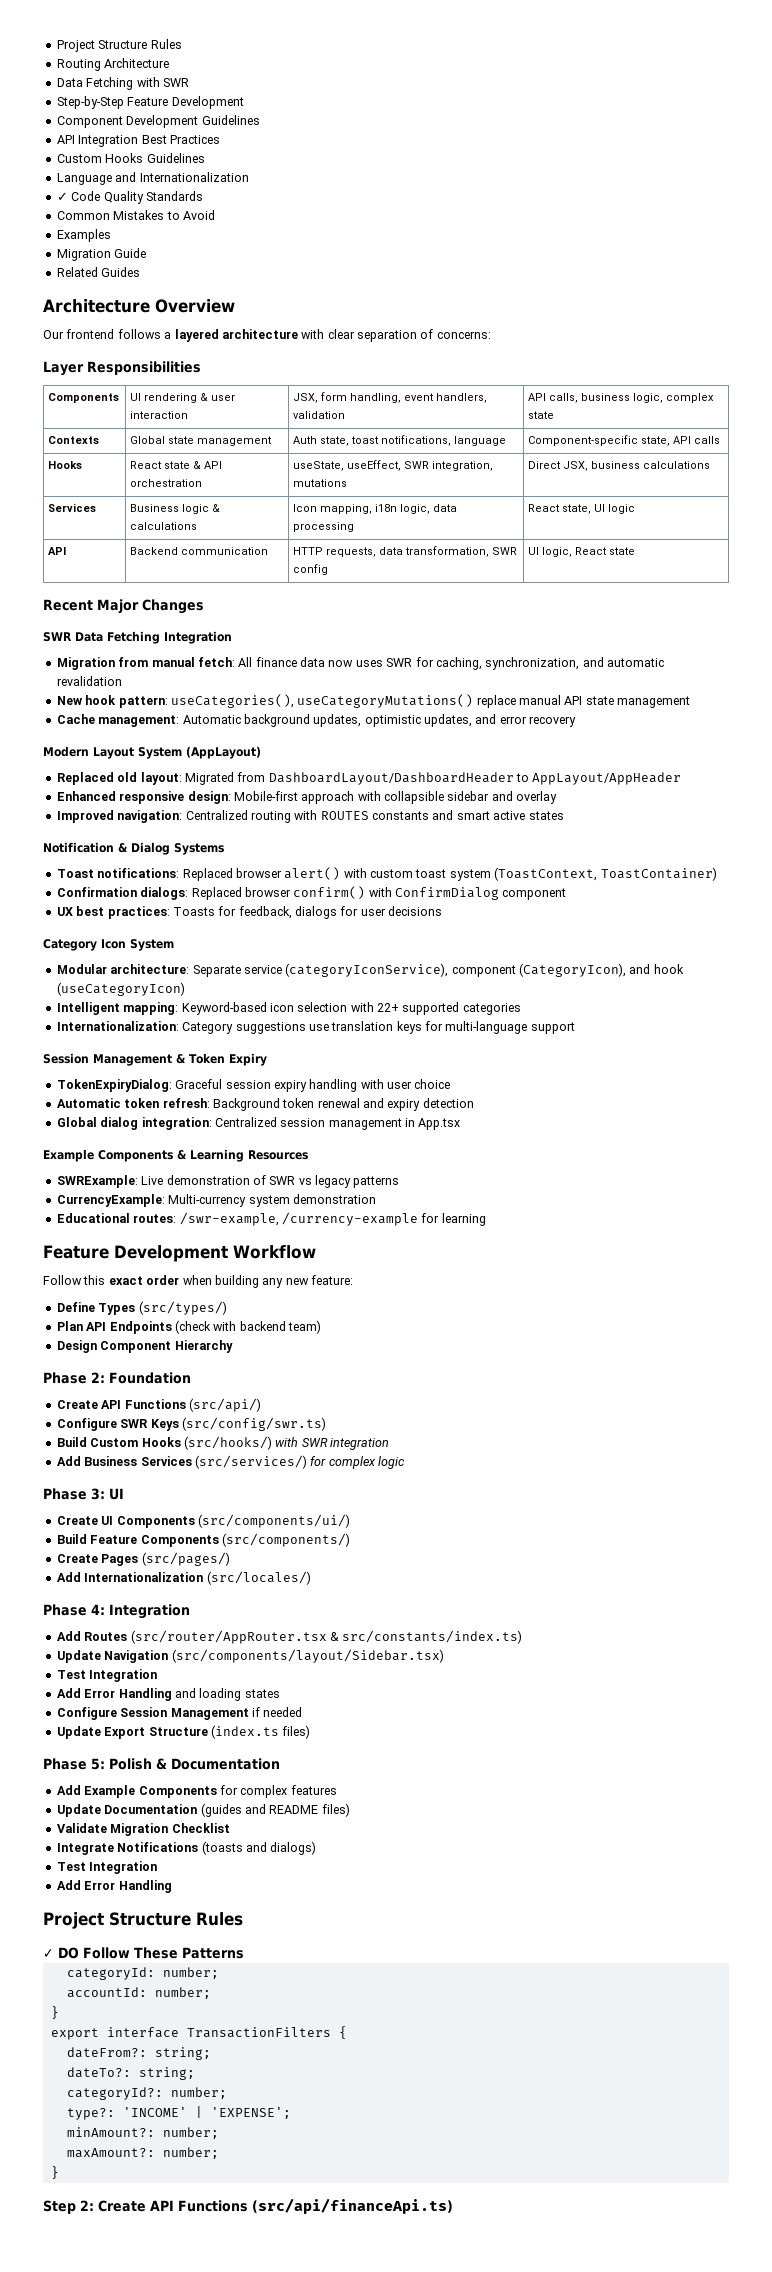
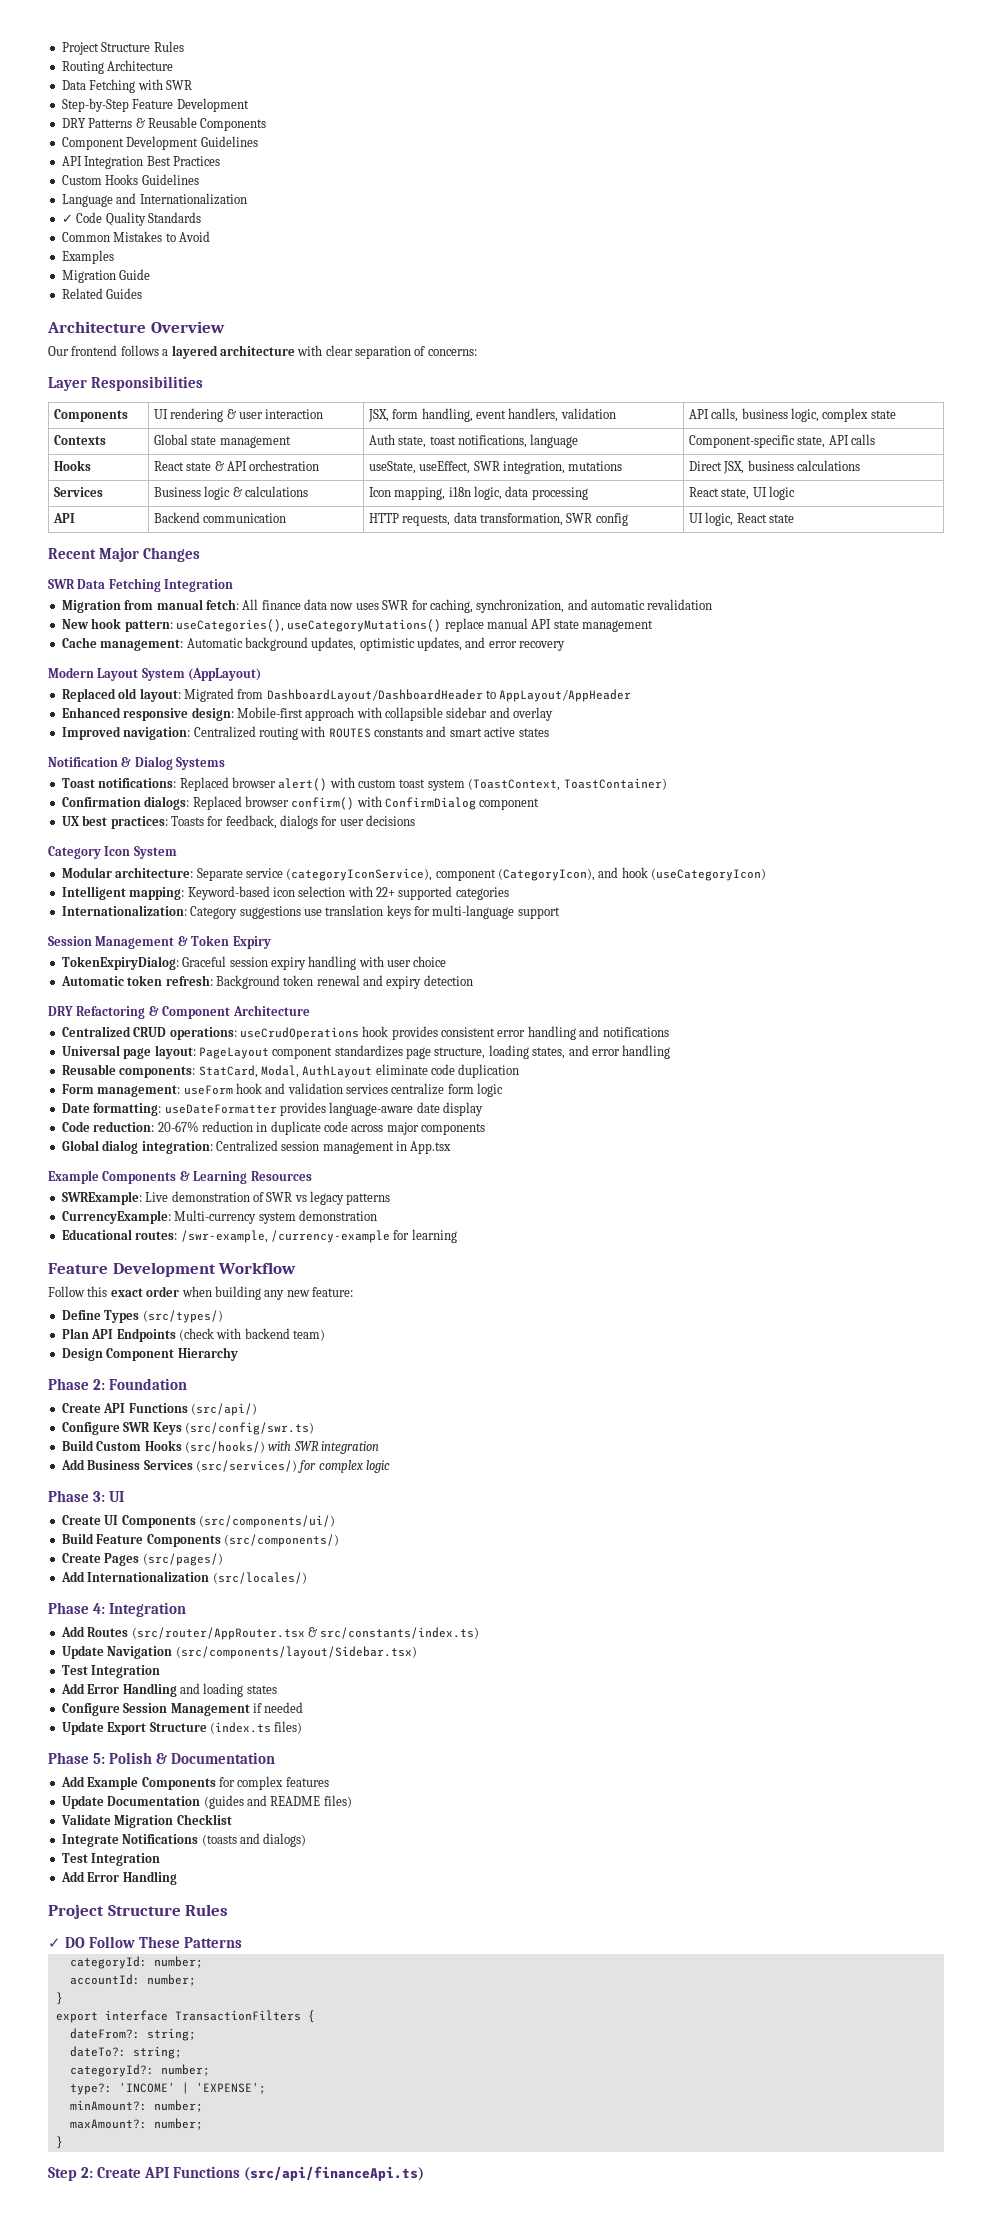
+ DRY Patterns & Reusable Components
+ DRY Refactoring & Component Architecture
+ Centralized CRUD operations: useCrudOperations hook provides consistent error handling and notifications
+ Universal page layout: PageLayout component standardizes page structure, loading states, and error handling
+ Reusable components: StatCard, Modal, AuthLayout eliminate code duplication
+ Form management: useForm hook and validation services centralize form logic
+ Date formatting: useDateFormatter provides language-aware date display
+ Code reduction: 20-67% reduction in duplicate code across major components

